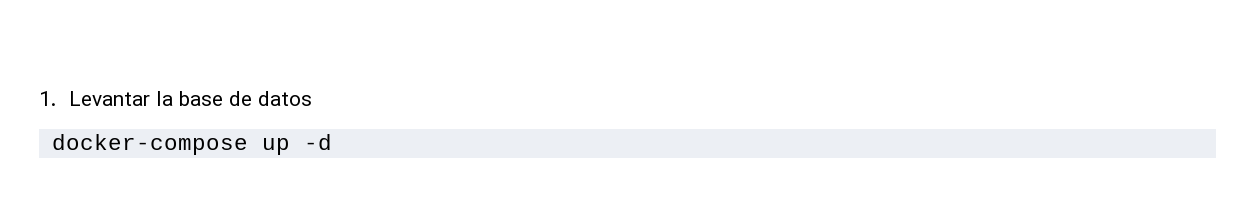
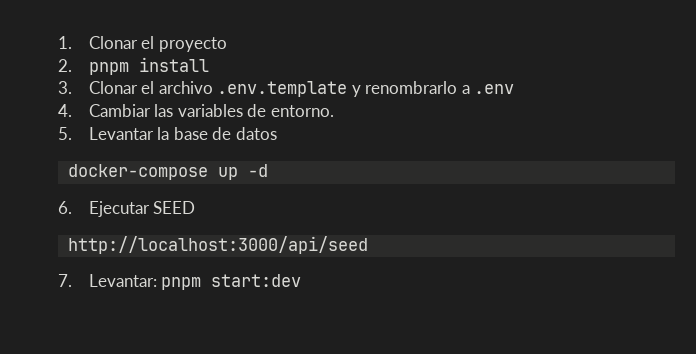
- 1. Levantar la base de datos
+ 1. Clonar el proyecto
+ 2. pnpm install
+ 3. Clonar el archivo .env.template y renombrarlo a .env
+ 4. Cambiar las variables de entorno.
+ 5. Levantar la base de datos
+ 6. Ejecutar SEED
+ http://localhost:3000/api/seed
+ 7. Levantar: pnpm start:dev

